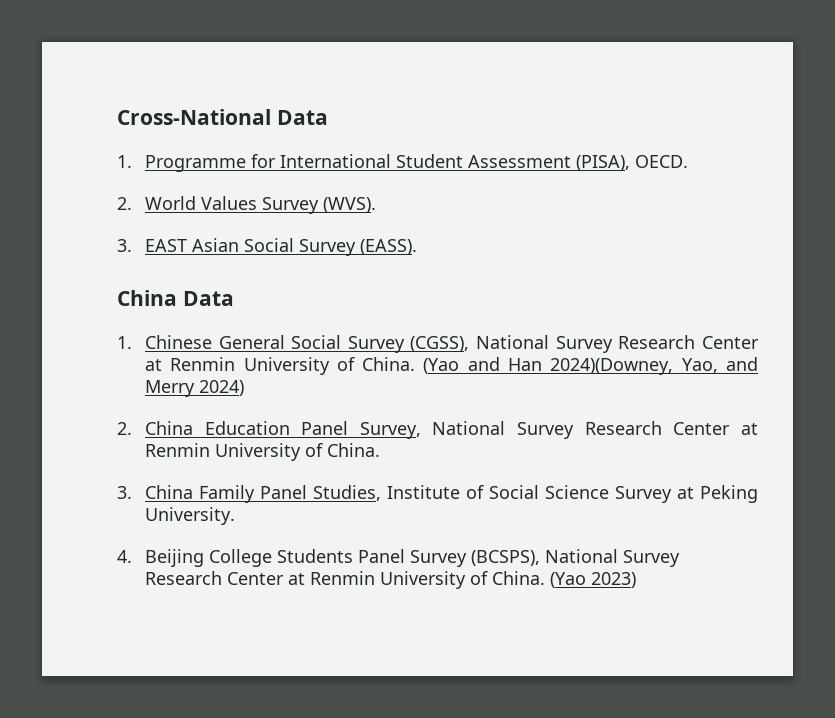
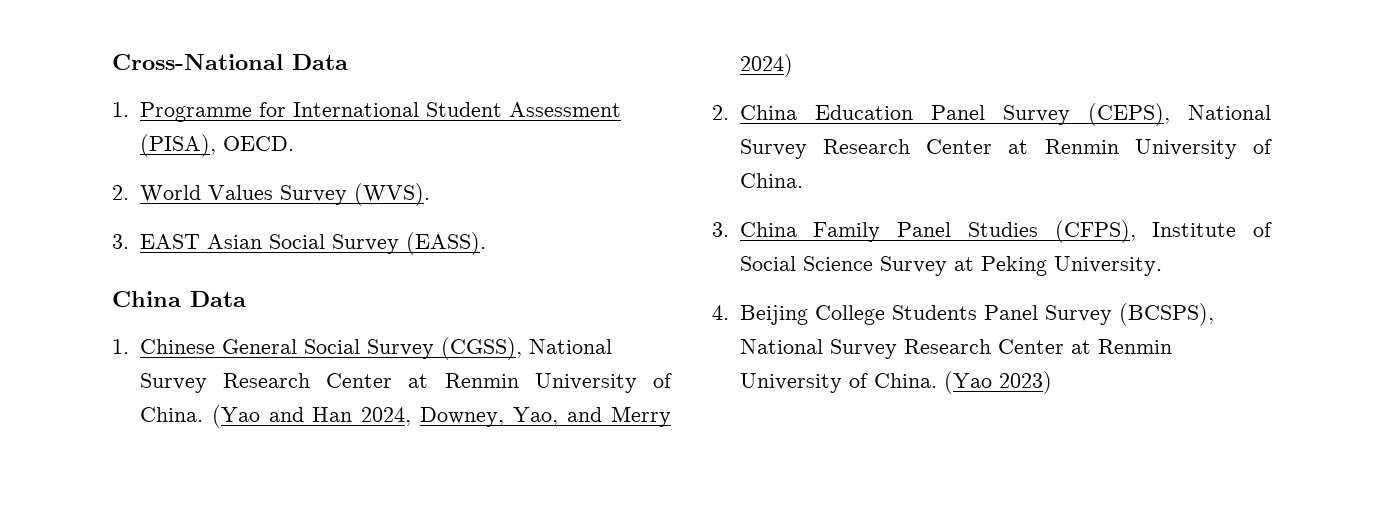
- (Yao and Han 2024)(Downey, Yao, and Merry 2024)
+ (Yao and Han 2024, Downey, Yao, and Merry 2024)
- 2. China Education Panel Survey, National Survey Research Center at Renmin University of China.
+ 2. China Education Panel Survey (CEPS), National Survey Research Center at Renmin University of China.
- 3. China Family Panel Studies, Institute of Social Science Survey at Peking University.
+ 3. China Family Panel Studies (CFPS), Institute of Social Science Survey at Peking University.

